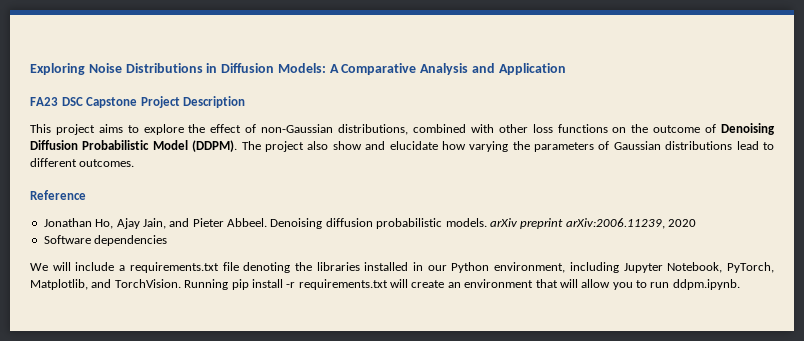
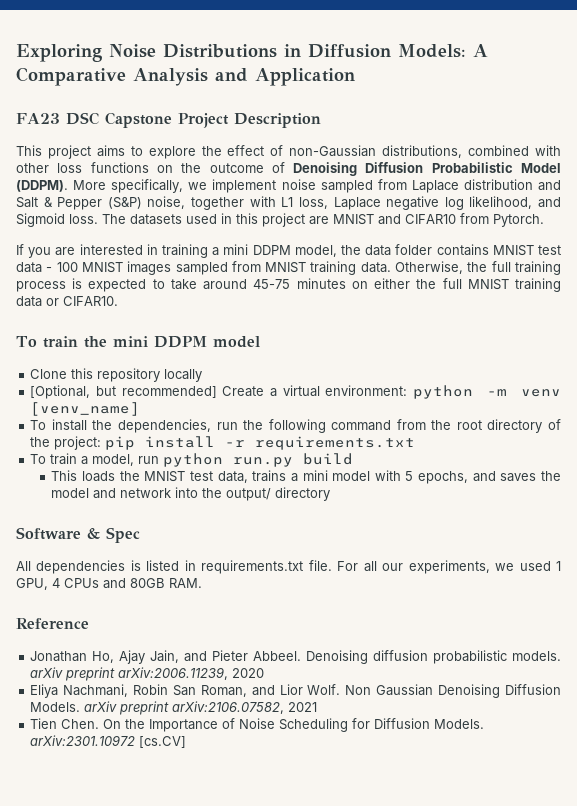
- The project also show and elucidate how varying the parameters of Gaussian distributions lead to different outcomes.
+ More specifically, we implement noise sampled from Laplace distribution and Salt & Pepper (S&P) noise, together with L1 loss, Laplace negative log likelihood, and Sigmoid loss. The datasets used in this project are MNIST and CIFAR10 from Pytorch.
+ If you are interested in training a mini DDPM model, the data folder contains MNIST test data - 100 MNIST images sampled from MNIST training data. Otherwise, the full training process is expected to take around 45-75 minutes on either the full MNIST training data or CIFAR10.
+ To train the mini DDPM model
+ Clone this repository locally
+ [Optional, but recommended] Create a virtual environment: python -m venv [venv_name]
+ To install the dependencies, run the following command from the root directory of the project: pip install -r requirements.txt
+ To train a model, run python run.py build
+ This loads the MNIST test data, trains a mini model with 5 epochs, and saves the model and network into the output/ directory
+ Software & Spec
+ All dependencies is listed in requirements.txt file. For all our experiments, we used 1 GPU, 4 CPUs and 80GB RAM.
- Software dependencies
- We will include a requirements.txt file denoting the libraries installed in our Python environment, including Jupyter Notebook, PyTorch, Matplotlib, and TorchVision. Running pip install -r requirements.txt will create an environment that will allow you to run ddpm.ipynb.
+ Eliya Nachmani, Robin San Roman, and Lior Wolf. Non Gaussian Denoising Diffusion Models. arXiv preprint arXiv:2106.07582, 2021
+ Tien Chen. On the Importance of Noise Scheduling for Diffusion Models. arXiv:2301.10972 [cs.CV]

